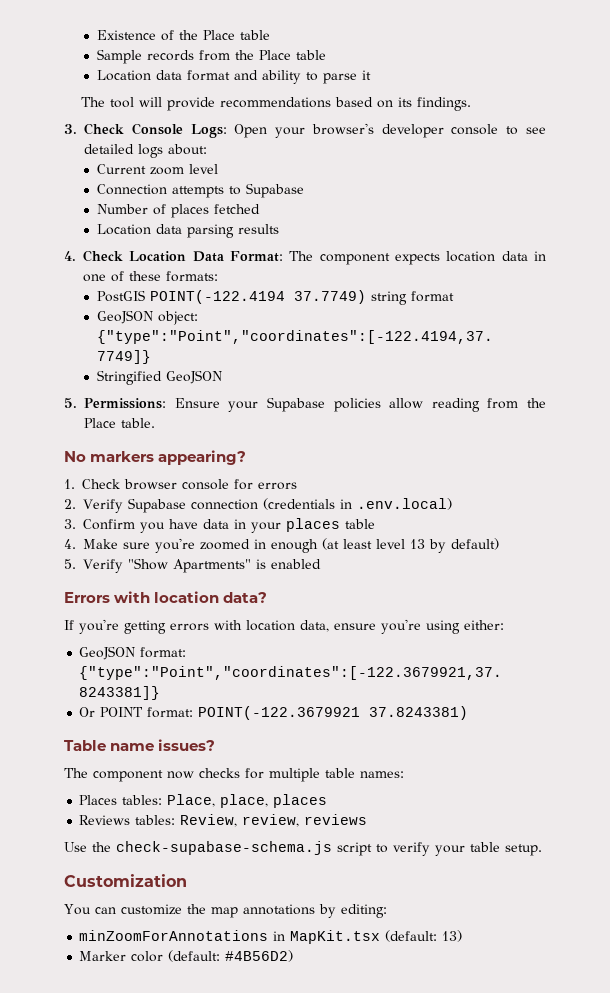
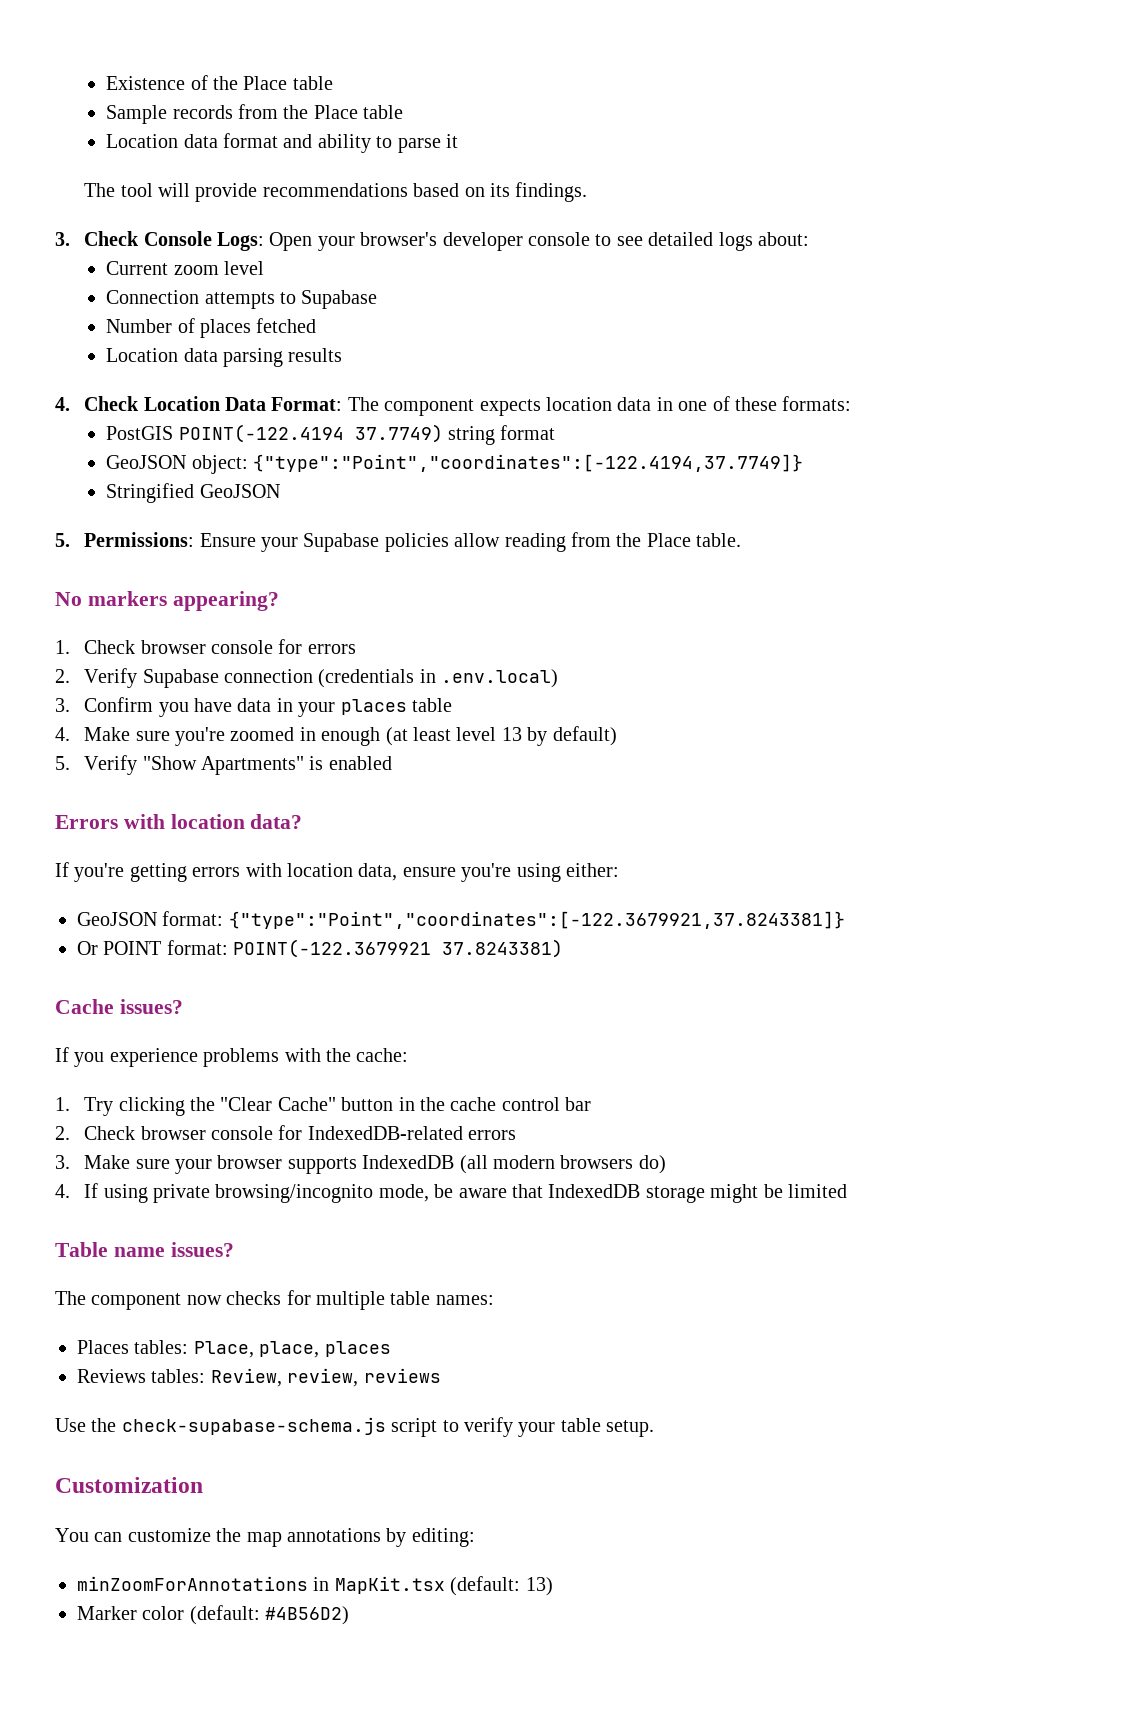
+ Cache issues?
+ If you experience problems with the cache:
+ 1. Try clicking the "Clear Cache" button in the cache control bar
+ 2. Check browser console for IndexedDB-related errors
+ 3. Make sure your browser supports IndexedDB (all modern browsers do)
+ 4. If using private browsing/incognito mode, be aware that IndexedDB storage might be limited

